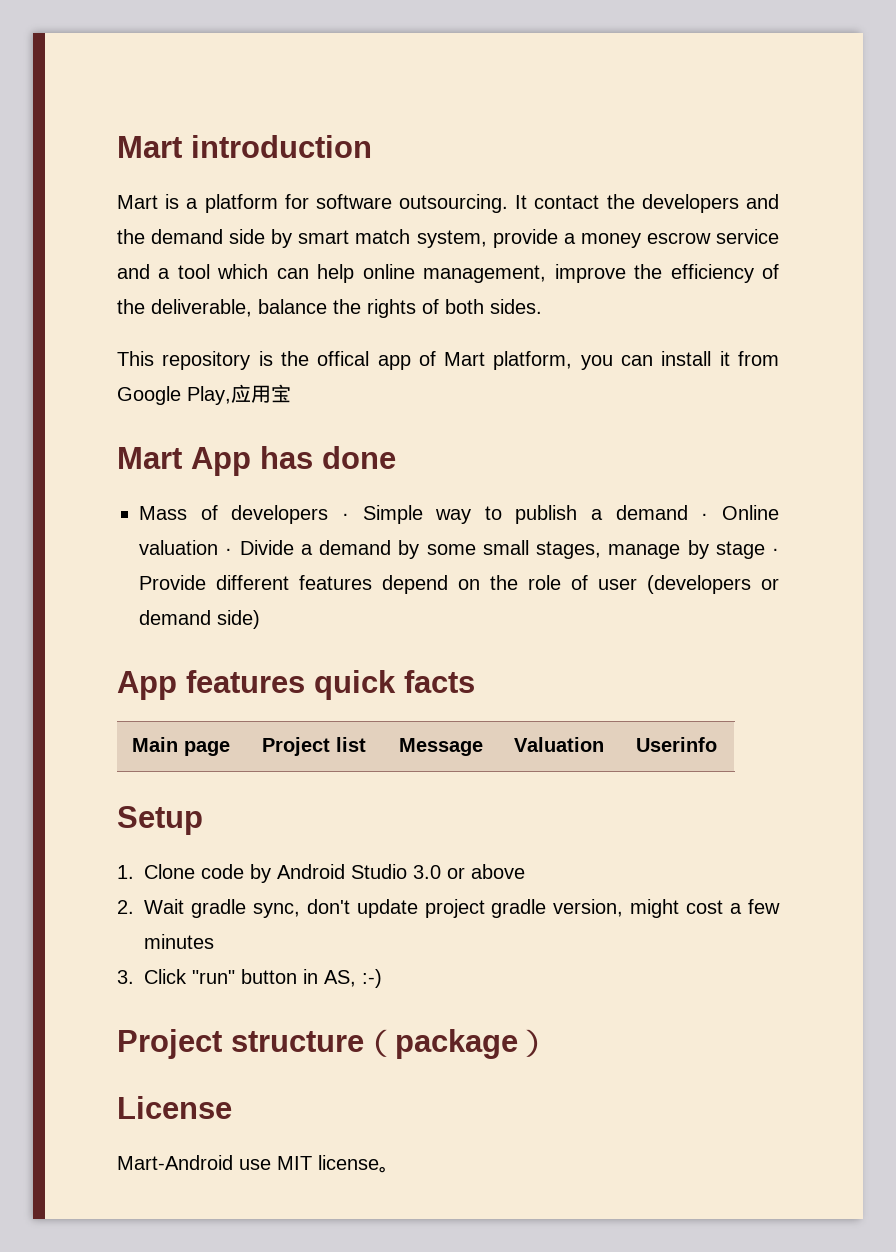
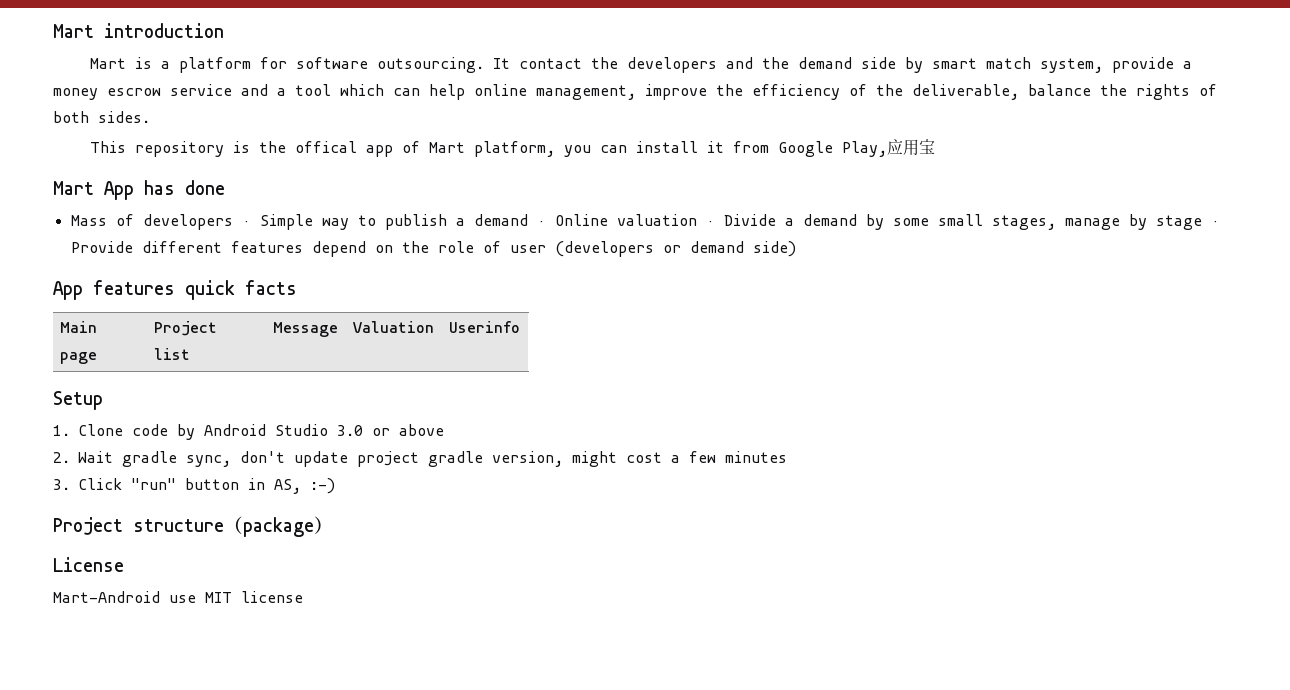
- Mart-Android use MIT license。
+ Mart-Android use MIT license

